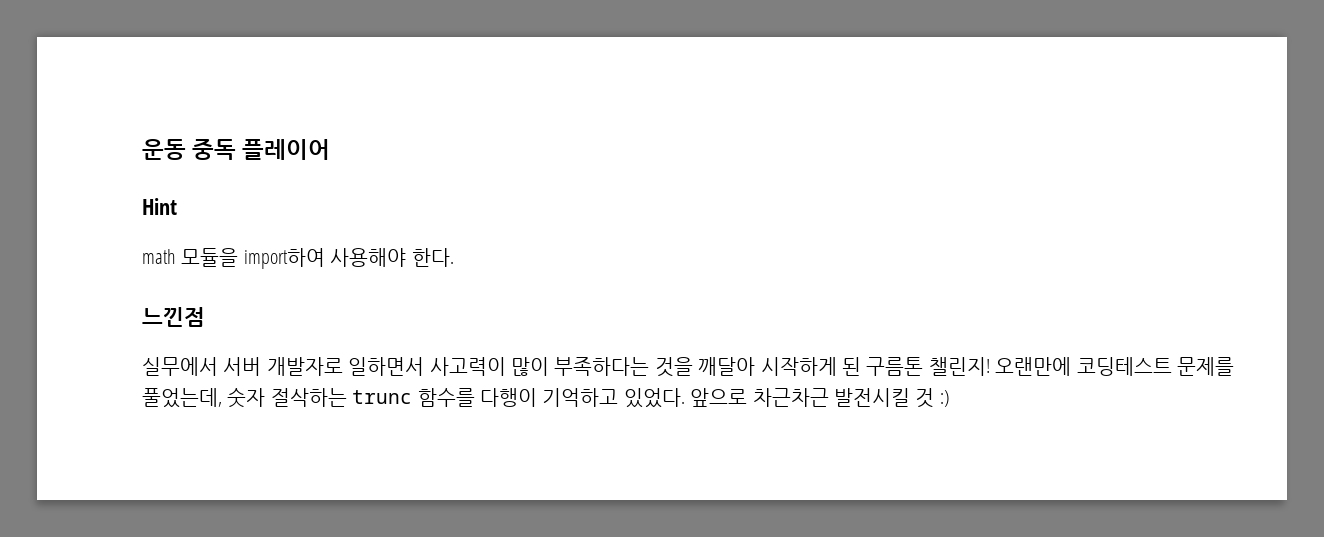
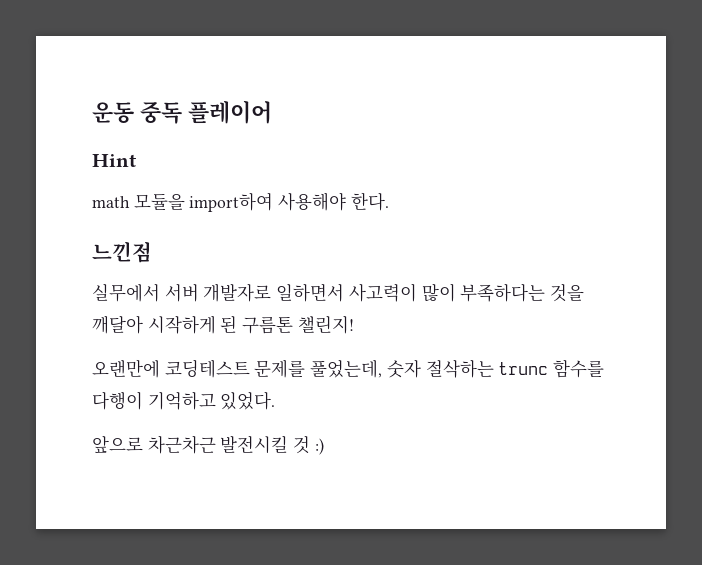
- 실무에서 서버 개발자로 일하면서 사고력이 많이 부족하다는 것을 깨달아 시작하게 된 구름톤 챌린지! 오랜만에 코딩테스트 문제를 풀었는데, 숫자 절삭하는 trunc 함수를 다행이 기억하고 있었다. 앞으로 차근차근 발전시킬 것 :)
+ 실무에서 서버 개발자로 일하면서 사고력이 많이 부족하다는 것을 깨달아 시작하게 된 구름톤 챌린지!
+ 오랜만에 코딩테스트 문제를 풀었는데, 숫자 절삭하는 trunc 함수를 다행이 기억하고 있었다.
+ 앞으로 차근차근 발전시킬 것 :)

